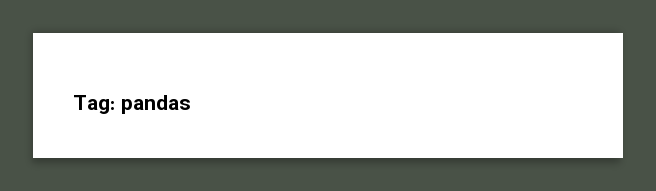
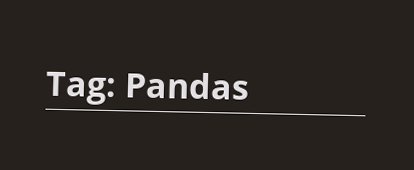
- Tag: pandas
+ Tag: Pandas

